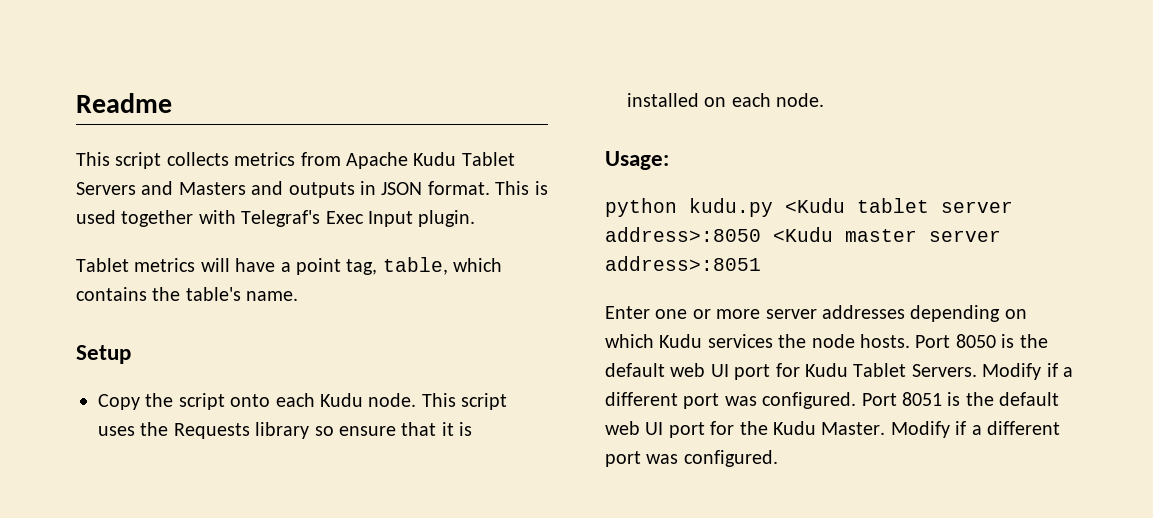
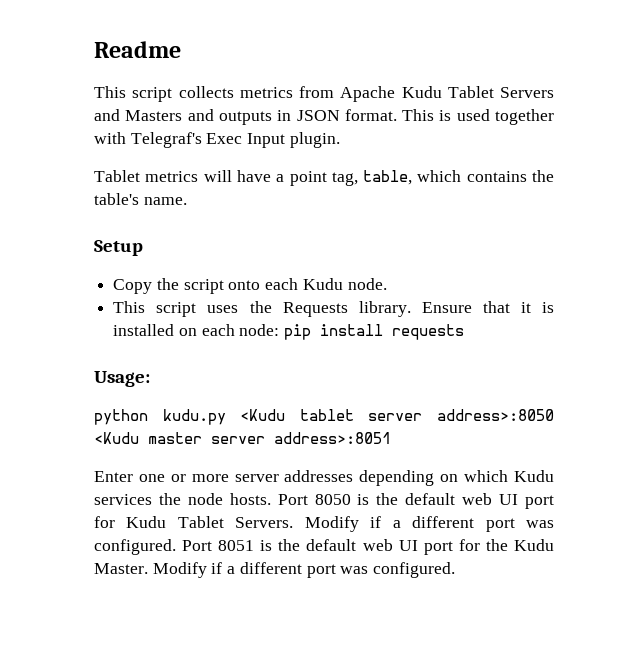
- Copy the script onto each Kudu node. This script uses the Requests library so ensure that it is installed on each node.
+ Copy the script onto each Kudu node.
+ This script uses the Requests library. Ensure that it is installed on each node: pip install requests

